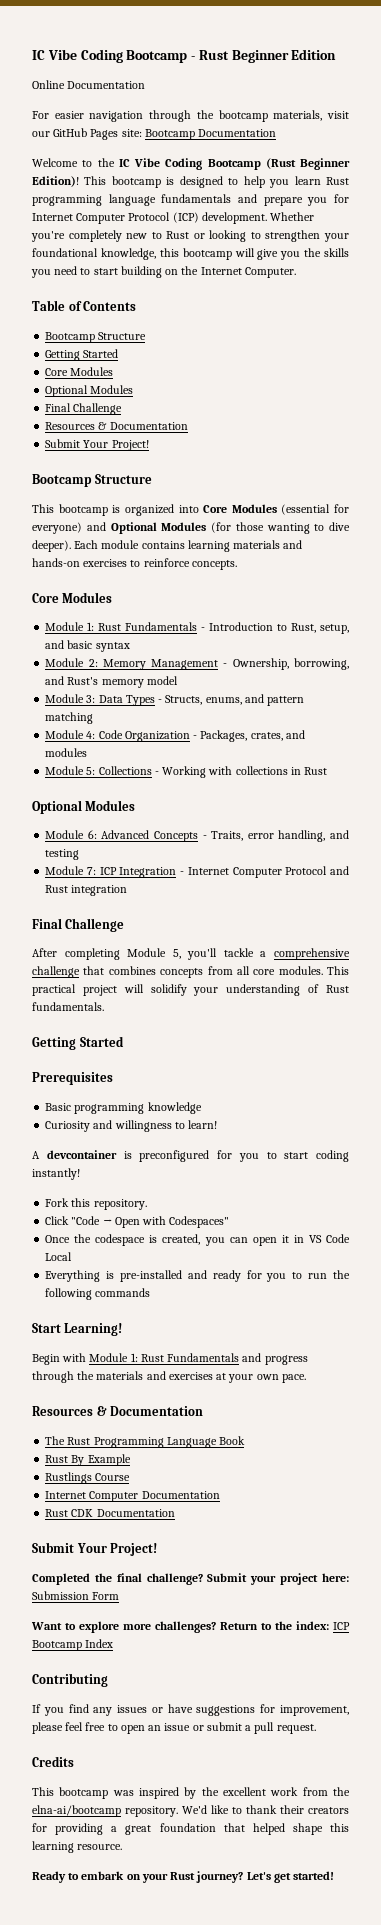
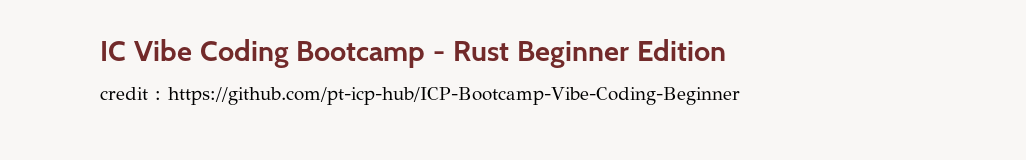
- Online Documentation
- For easier navigation through the bootcamp materials, visit our GitHub Pages site: Bootcamp Documentation
- Welcome to the IC Vibe Coding Bootcamp (Rust Beginner Edition)! This bootcamp is designed to help you learn Rust programming language fundamentals and prepare you for Internet Computer Protocol (ICP) development. Whether you're completely new to Rust or looking to strengthen your foundational knowledge, this bootcamp will give you the skills you need to start building on the Internet Computer.
- Table of Contents
- Bootcamp Structure
- Getting Started
- Core Modules
- Optional Modules
- Final Challenge
- Resources & Documentation
- Submit Your Project!
- Bootcamp Structure
- This bootcamp is organized into Core Modules (essential for everyone) and Optional Modules (for those wanting to dive deeper). Each module contains learning materials and hands-on exercises to reinforce concepts.
- Core Modules
- Module 1: Rust Fundamentals - Introduction to Rust, setup, and basic syntax
- Module 2: Memory Management - Ownership, borrowing, and Rust's memory model
- Module 3: Data Types - Structs, enums, and pattern matching
- Module 4: Code Organization - Packages, crates, and modules
- Module 5: Collections - Working with collections in Rust
- Optional Modules
- Module 6: Advanced Concepts - Traits, error handling, and testing
- Module 7: ICP Integration - Internet Computer Protocol and Rust integration
- Final Challenge
- After completing Module 5, you'll tackle a comprehensive challenge that combines concepts from all core modules. This practical project will solidify your understanding of Rust fundamentals.
- Getting Started
- Prerequisites
- Basic programming knowledge
- Curiosity and willingness to learn!
- A devcontainer is preconfigured for you to start coding instantly!
- Fork this repository.
- Click "Code → Open with Codespaces"
- Once the codespace is created, you can open it in VS Code Local
- Everything is pre-installed and ready for you to run the following commands
- Start Learning!
- Begin with Module 1: Rust Fundamentals and progress through the materials and exercises at your own pace.
- Resources & Documentation
- The Rust Programming Language Book
- Rust By Example
- Rustlings Course
- Internet Computer Documentation
- Rust CDK Documentation
- Submit Your Project!
- Completed the final challenge? Submit your project here: Submission Form
- Want to explore more challenges? Return to the index: ICP Bootcamp Index
- Contributing
- If you find any issues or have suggestions for improvement, please feel free to open an issue or submit a pull request.
- Credits
- This bootcamp was inspired by the excellent work from the elna-ai/bootcamp repository. We'd like to thank their creators for providing a great foundation that helped shape this learning resource.
- Ready to embark on your Rust journey? Let's get started!
+ credit : https://github.com/pt-icp-hub/ICP-Bootcamp-Vibe-Coding-Beginner

